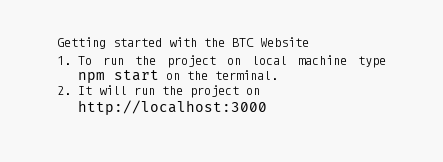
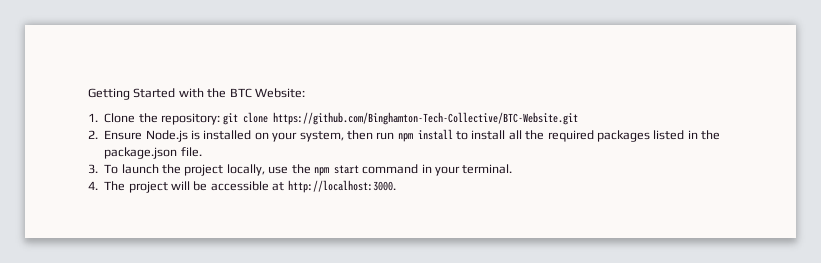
- Getting started with the BTC Website
- 1. To run the project on local machine type npm start on the terminal.
- 2. It will run the project on http://localhost:3000
+ Getting Started with the BTC Website:
+ 1. Clone the repository: git clone https://github.com/Binghamton-Tech-Collective/BTC-Website.git
+ 2. Ensure Node.js is installed on your system, then run npm install to install all the required packages listed in the package.json file.
+ 3. To launch the project locally, use the npm start command in your terminal.
+ 4. The project will be accessible at http://localhost:3000.

